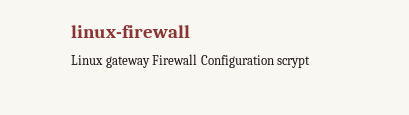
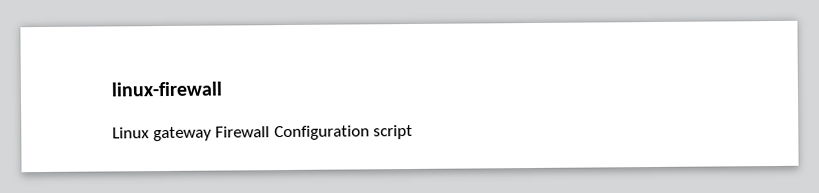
- Linux gateway Firewall Configuration scrypt
+ Linux gateway Firewall Configuration script

